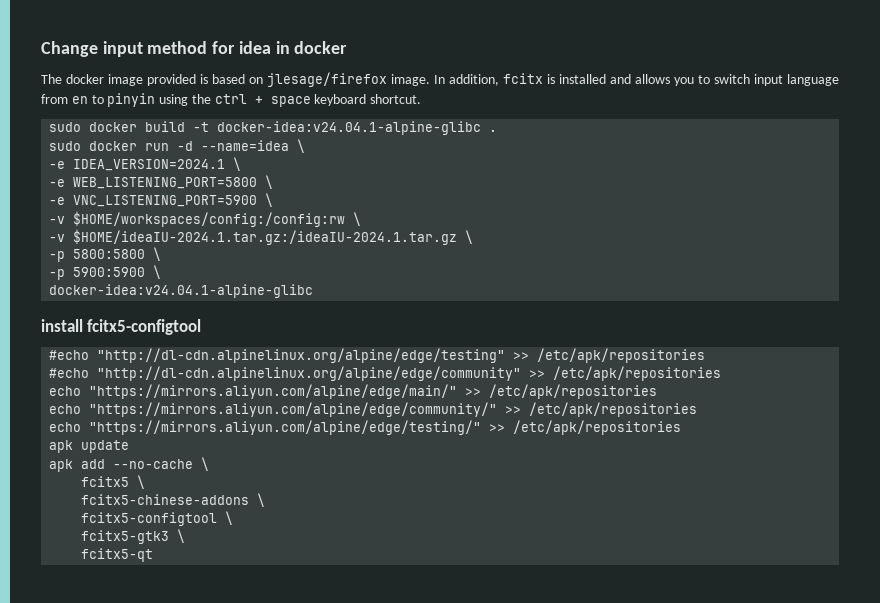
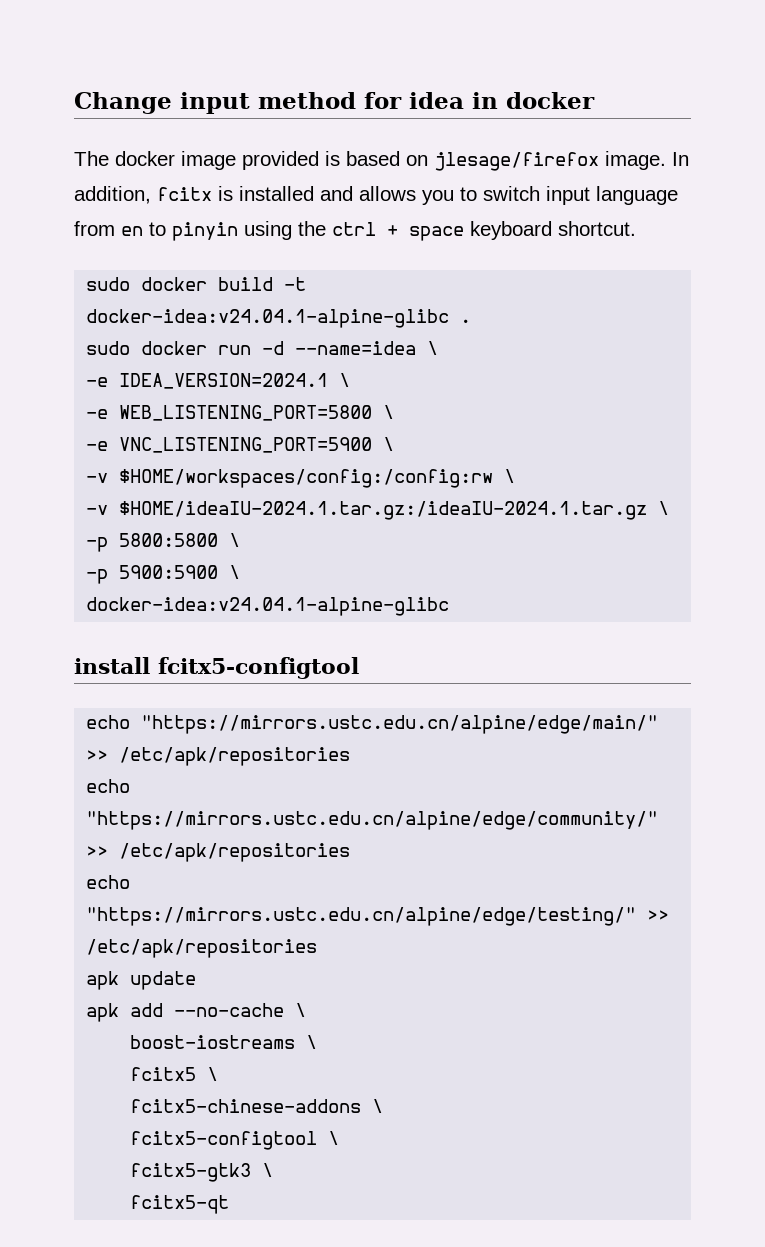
- #echo "http://dl-cdn.alpinelinux.org/alpine/edge/testing" >> /etc/apk/repositories
- #echo "http://dl-cdn.alpinelinux.org/alpine/edge/community" >> /etc/apk/repositories
- echo "https://mirrors.aliyun.com/alpine/edge/main/" >> /etc/apk/repositories
- echo "https://mirrors.aliyun.com/alpine/edge/community/" >> /etc/apk/repositories
- echo "https://mirrors.aliyun.com/alpine/edge/testing/" >> /etc/apk/repositories
+ echo "https://mirrors.ustc.edu.cn/alpine/edge/main/" >> /etc/apk/repositories
+ echo "https://mirrors.ustc.edu.cn/alpine/edge/community/" >> /etc/apk/repositories
+ echo "https://mirrors.ustc.edu.cn/alpine/edge/testing/" >> /etc/apk/repositories
+ boost-iostreams \

